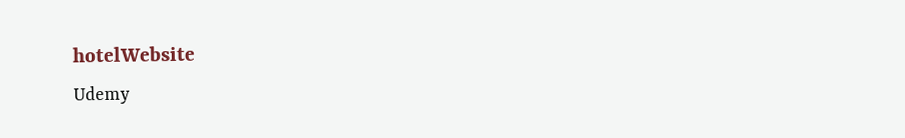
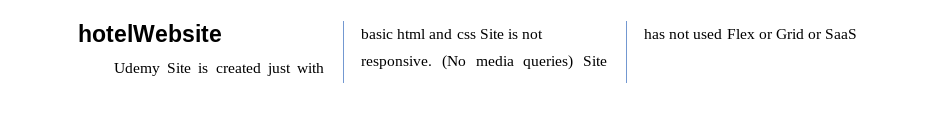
- Udemy
+ Udemy Site is created just with basic html and css Site is not responsive. (No media queries) Site has not used Flex or Grid or SaaS

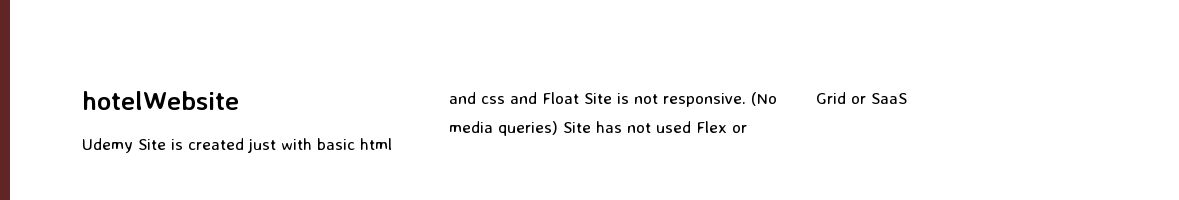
- Udemy Site is created just with basic html and css Site is not responsive.
+ Udemy Site is created just with basic html and css and Float Site is not responsive.

